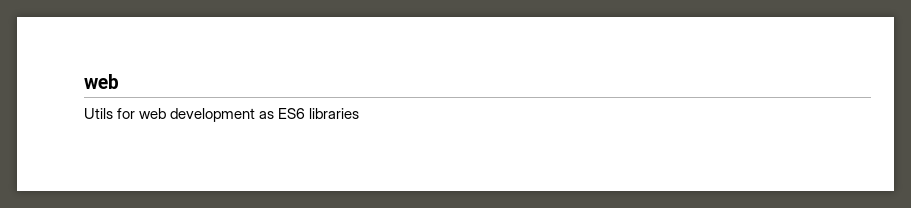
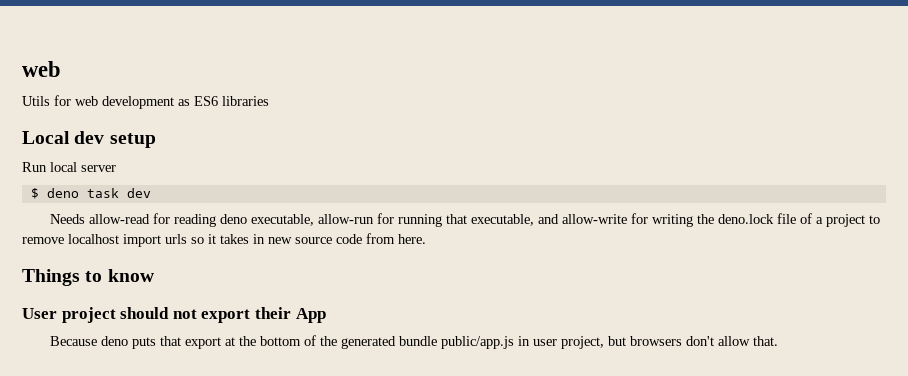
+ Local dev setup
+ Run local server
+ $ deno task dev
+ Needs allow-read for reading deno executable, allow-run for running that executable, and allow-write for writing the deno.lock file of a project to remove localhost import urls so it takes in new source code from here.
+ Things to know
+ User project should not export their App
+ Because deno puts that export at the bottom of the generated bundle public/app.js in user project, but browsers don't allow that.

